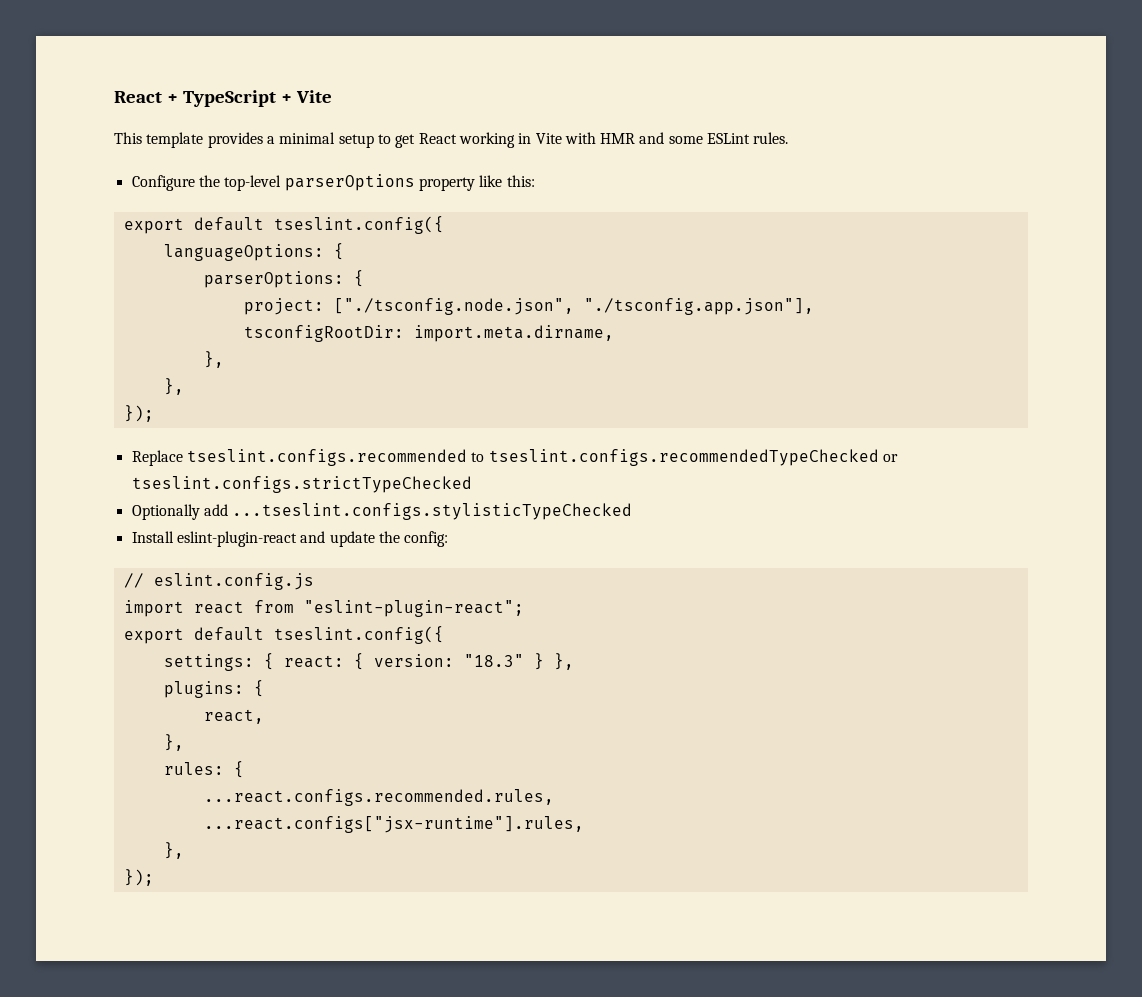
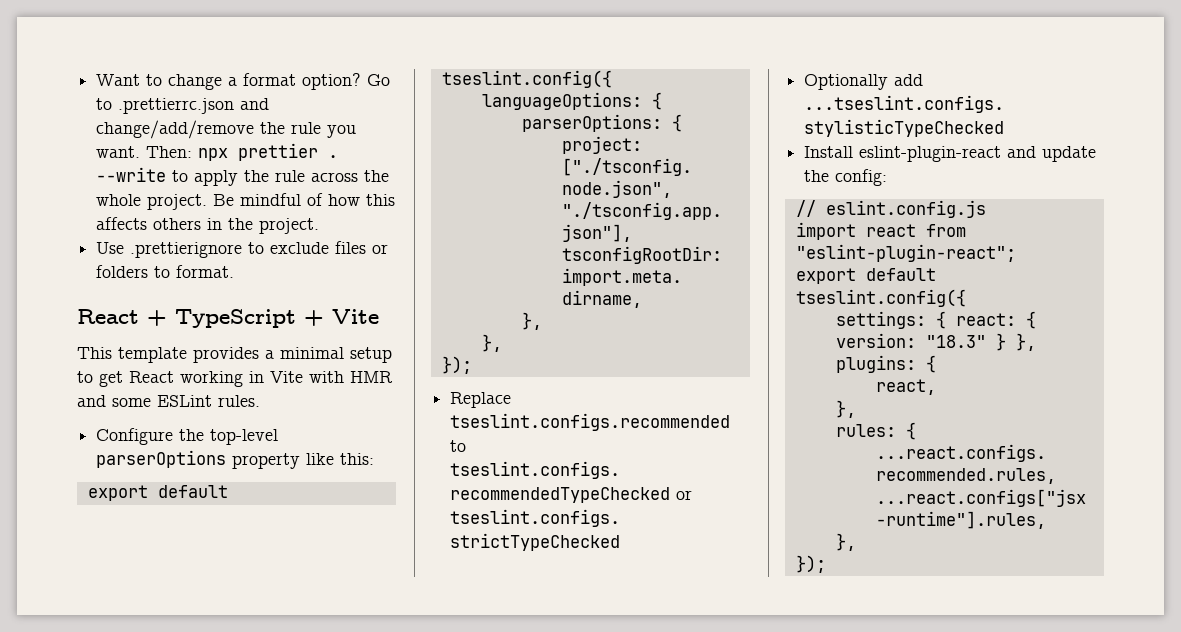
+ Want to change a format option? Go to .prettierrc.json and change/add/remove the rule you want. Then: npx prettier . --write to apply the rule across the whole project. Be mindful of how this affects others in the project.
+ Use .prettierignore to exclude files or folders to format.

